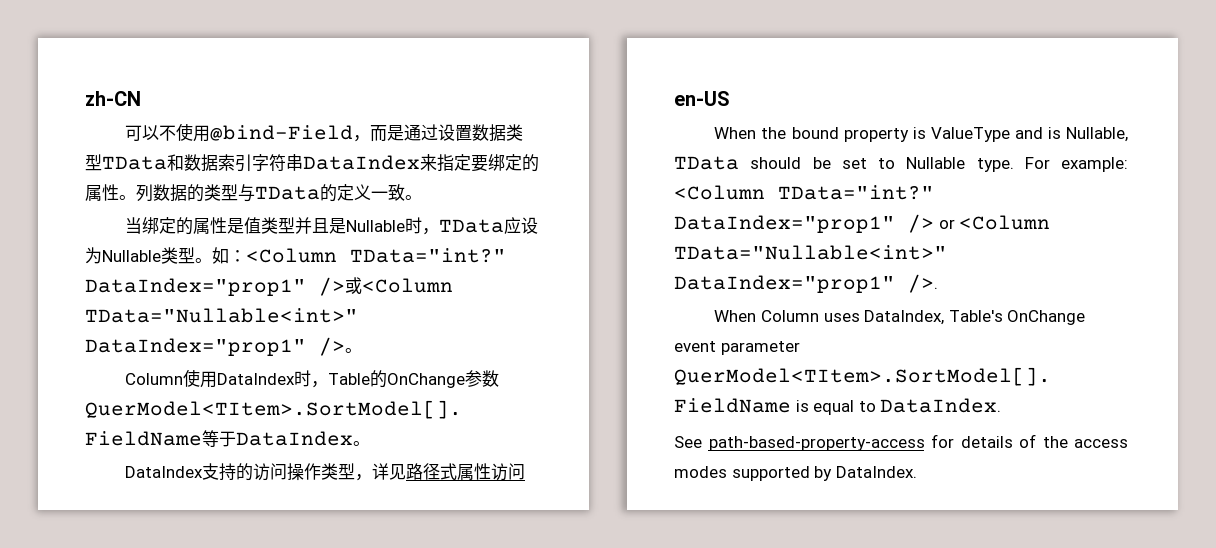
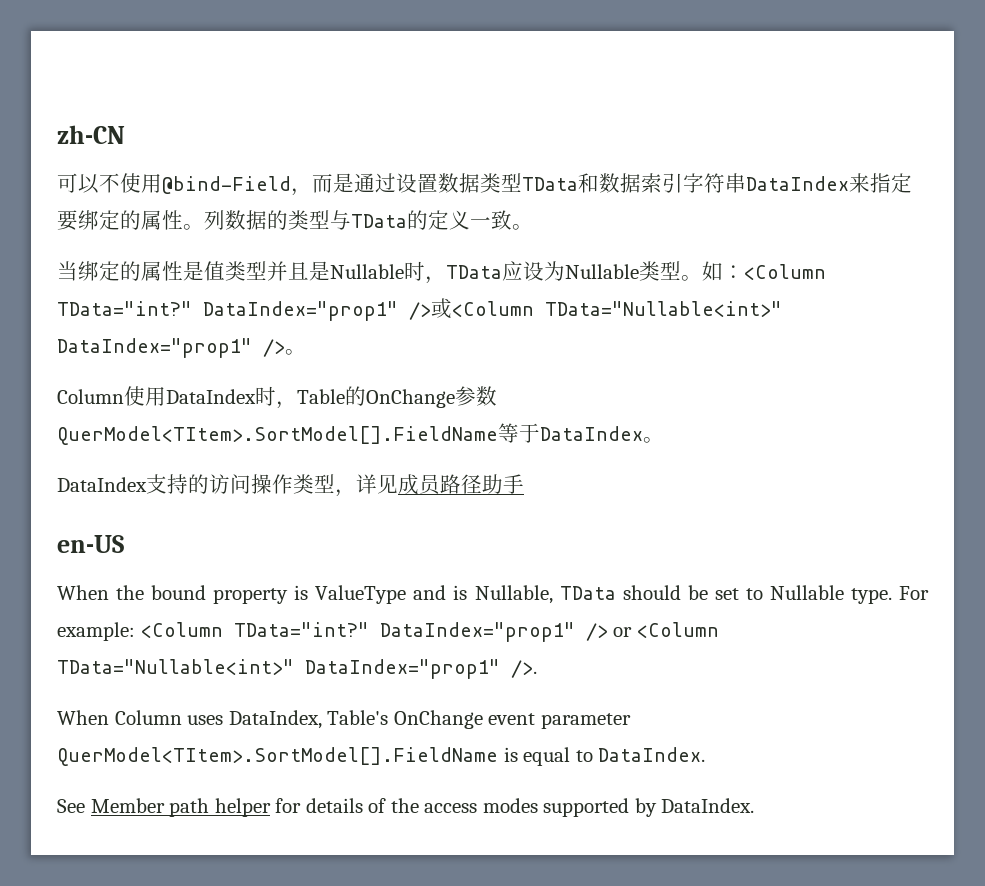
- DataIndex支持的访问操作类型，详见路径式属性访问
+ DataIndex支持的访问操作类型，详见成员路径助手
- See path-based-property-access for details of the access modes supported by DataIndex.
+ See Member path helper for details of the access modes supported by DataIndex.

